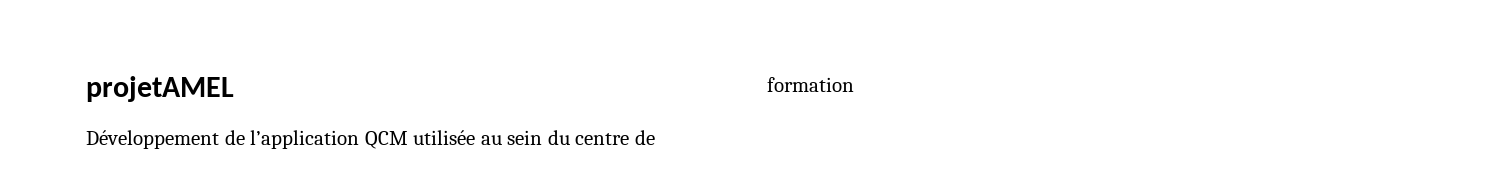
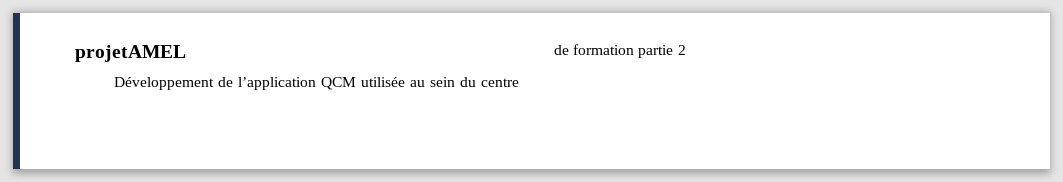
- Développement de l’application QCM utilisée au sein du centre de formation
+ Développement de l’application QCM utilisée au sein du centre de formation partie 2

